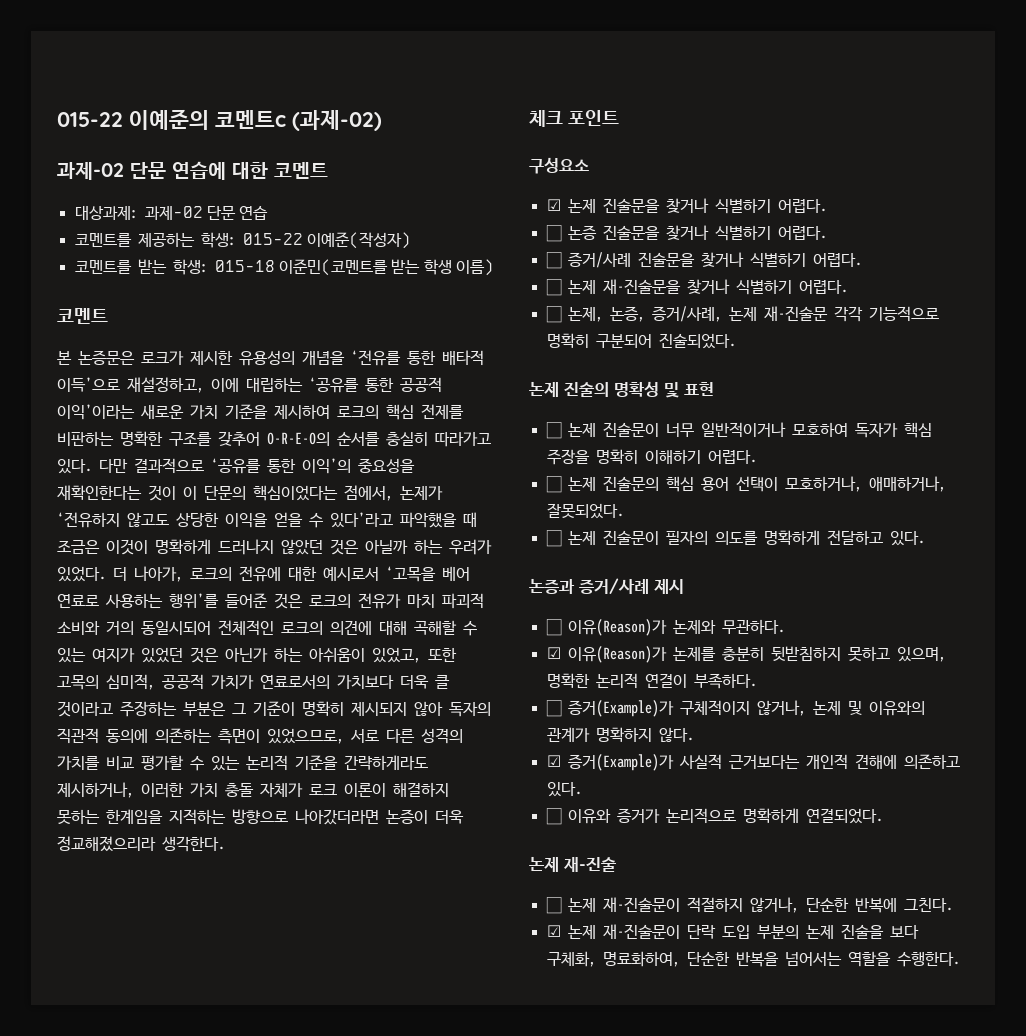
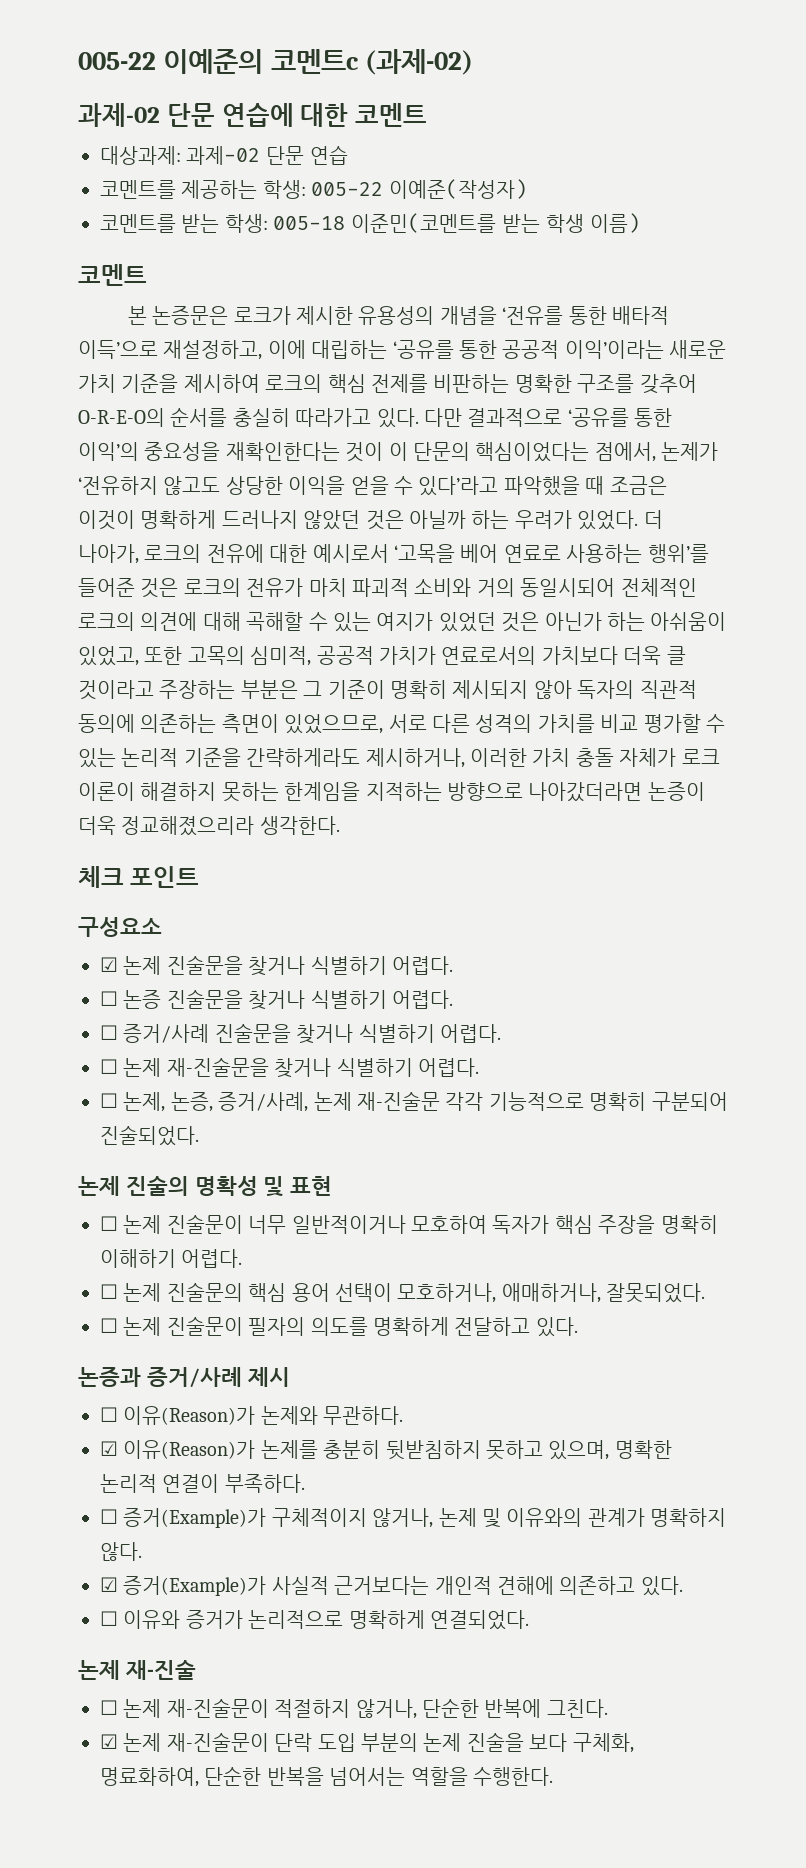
- 015-22 이예준의 코멘트c (과제-02)
+ 005-22 이예준의 코멘트c (과제-02)
- 코멘트를 제공하는 학생: 015-22 이예준(작성자)
+ 코멘트를 제공하는 학생: 005-22 이예준(작성자)
- 코멘트를 받는 학생: 015-18 이준민(코멘트를 받는 학생 이름)
+ 코멘트를 받는 학생: 005-18 이준민(코멘트를 받는 학생 이름)

